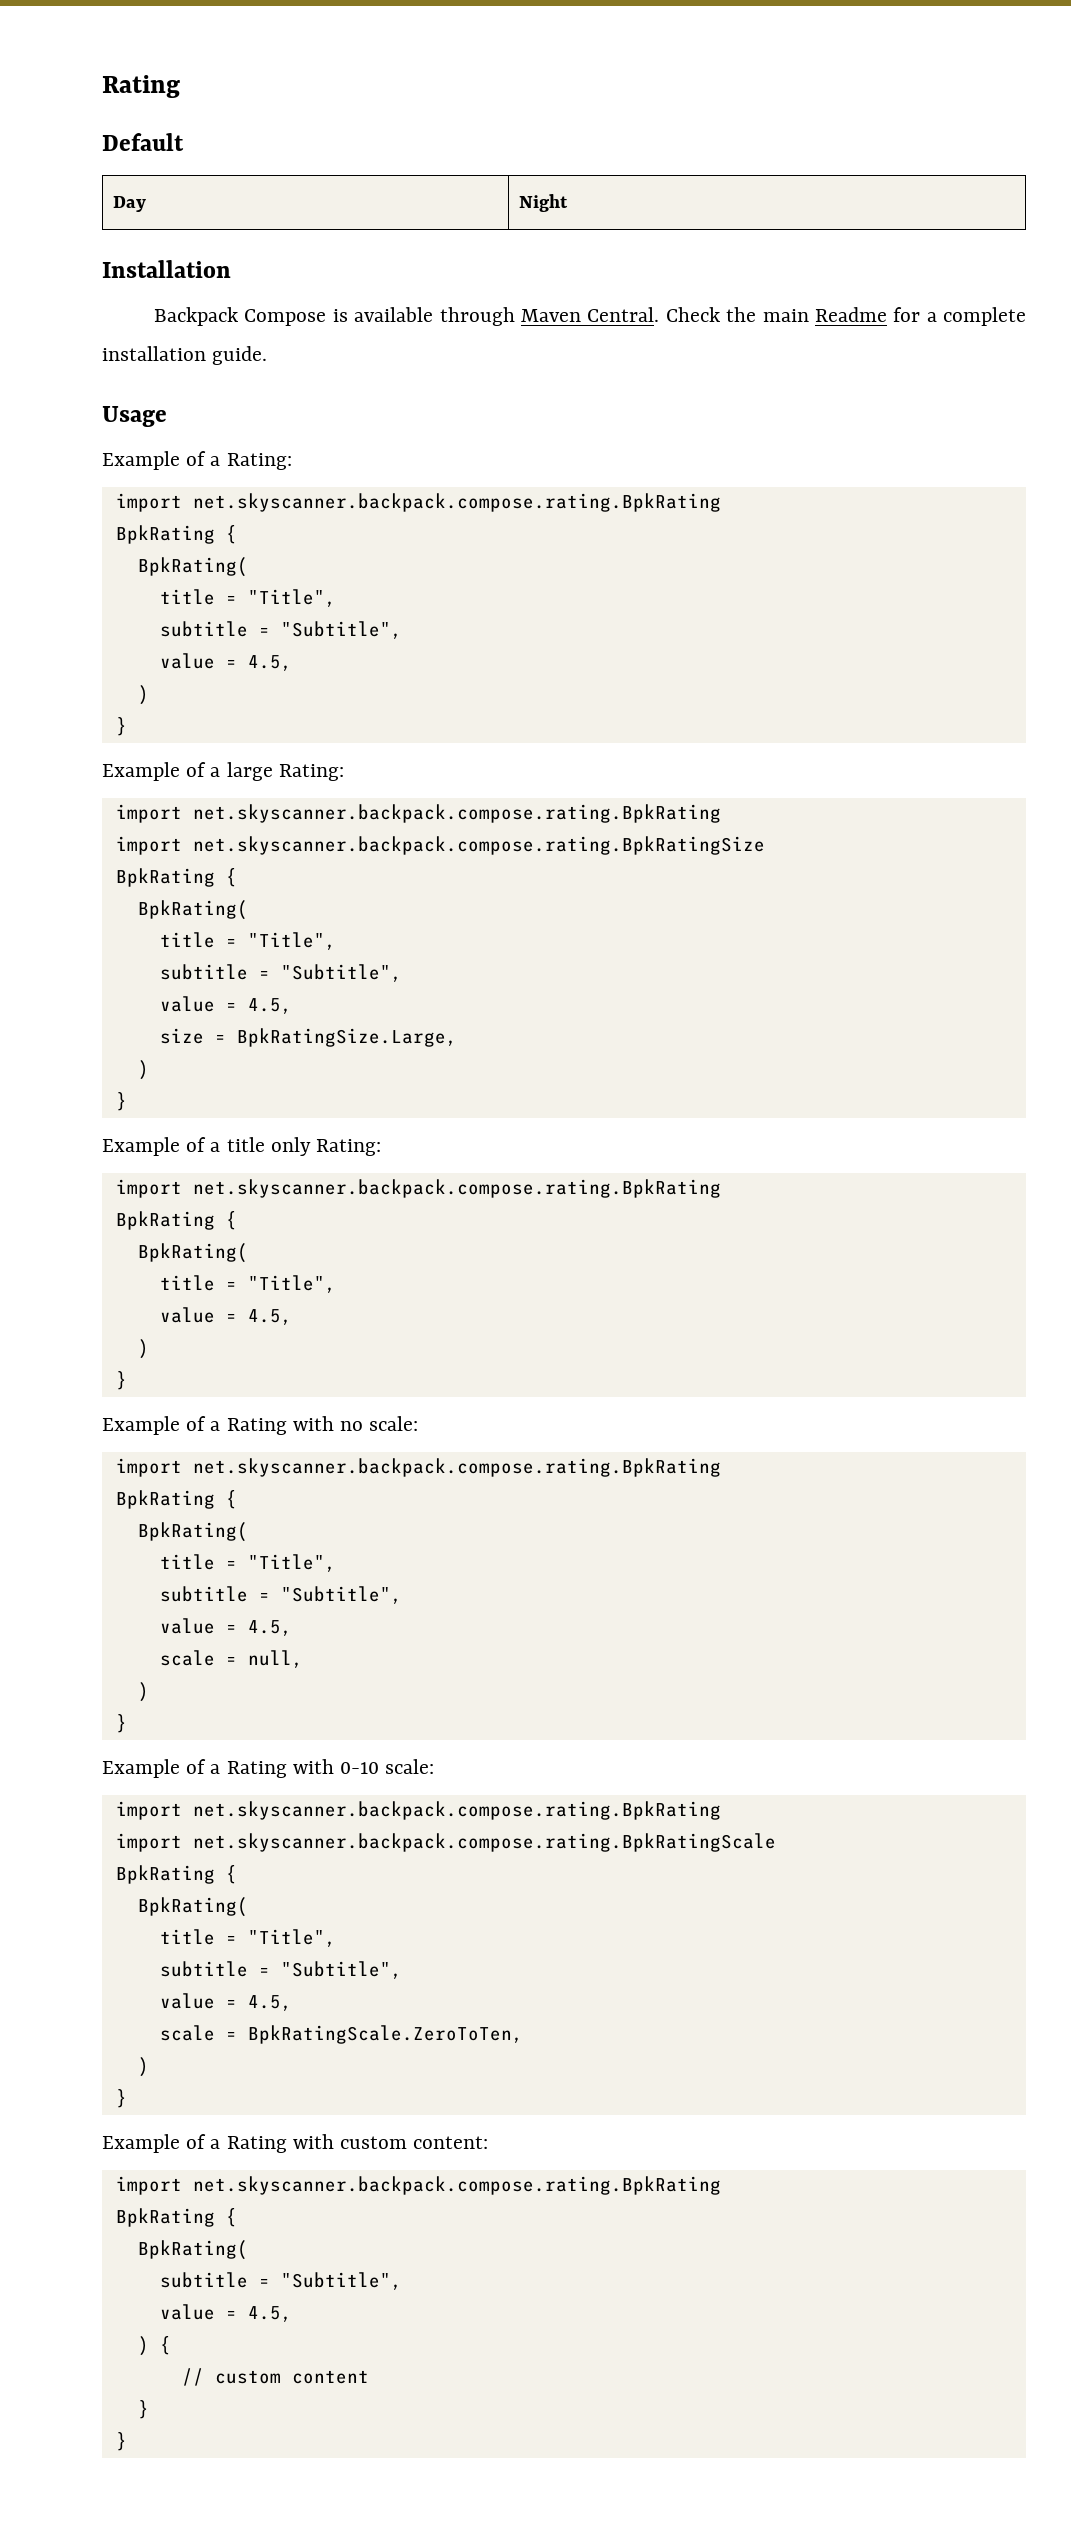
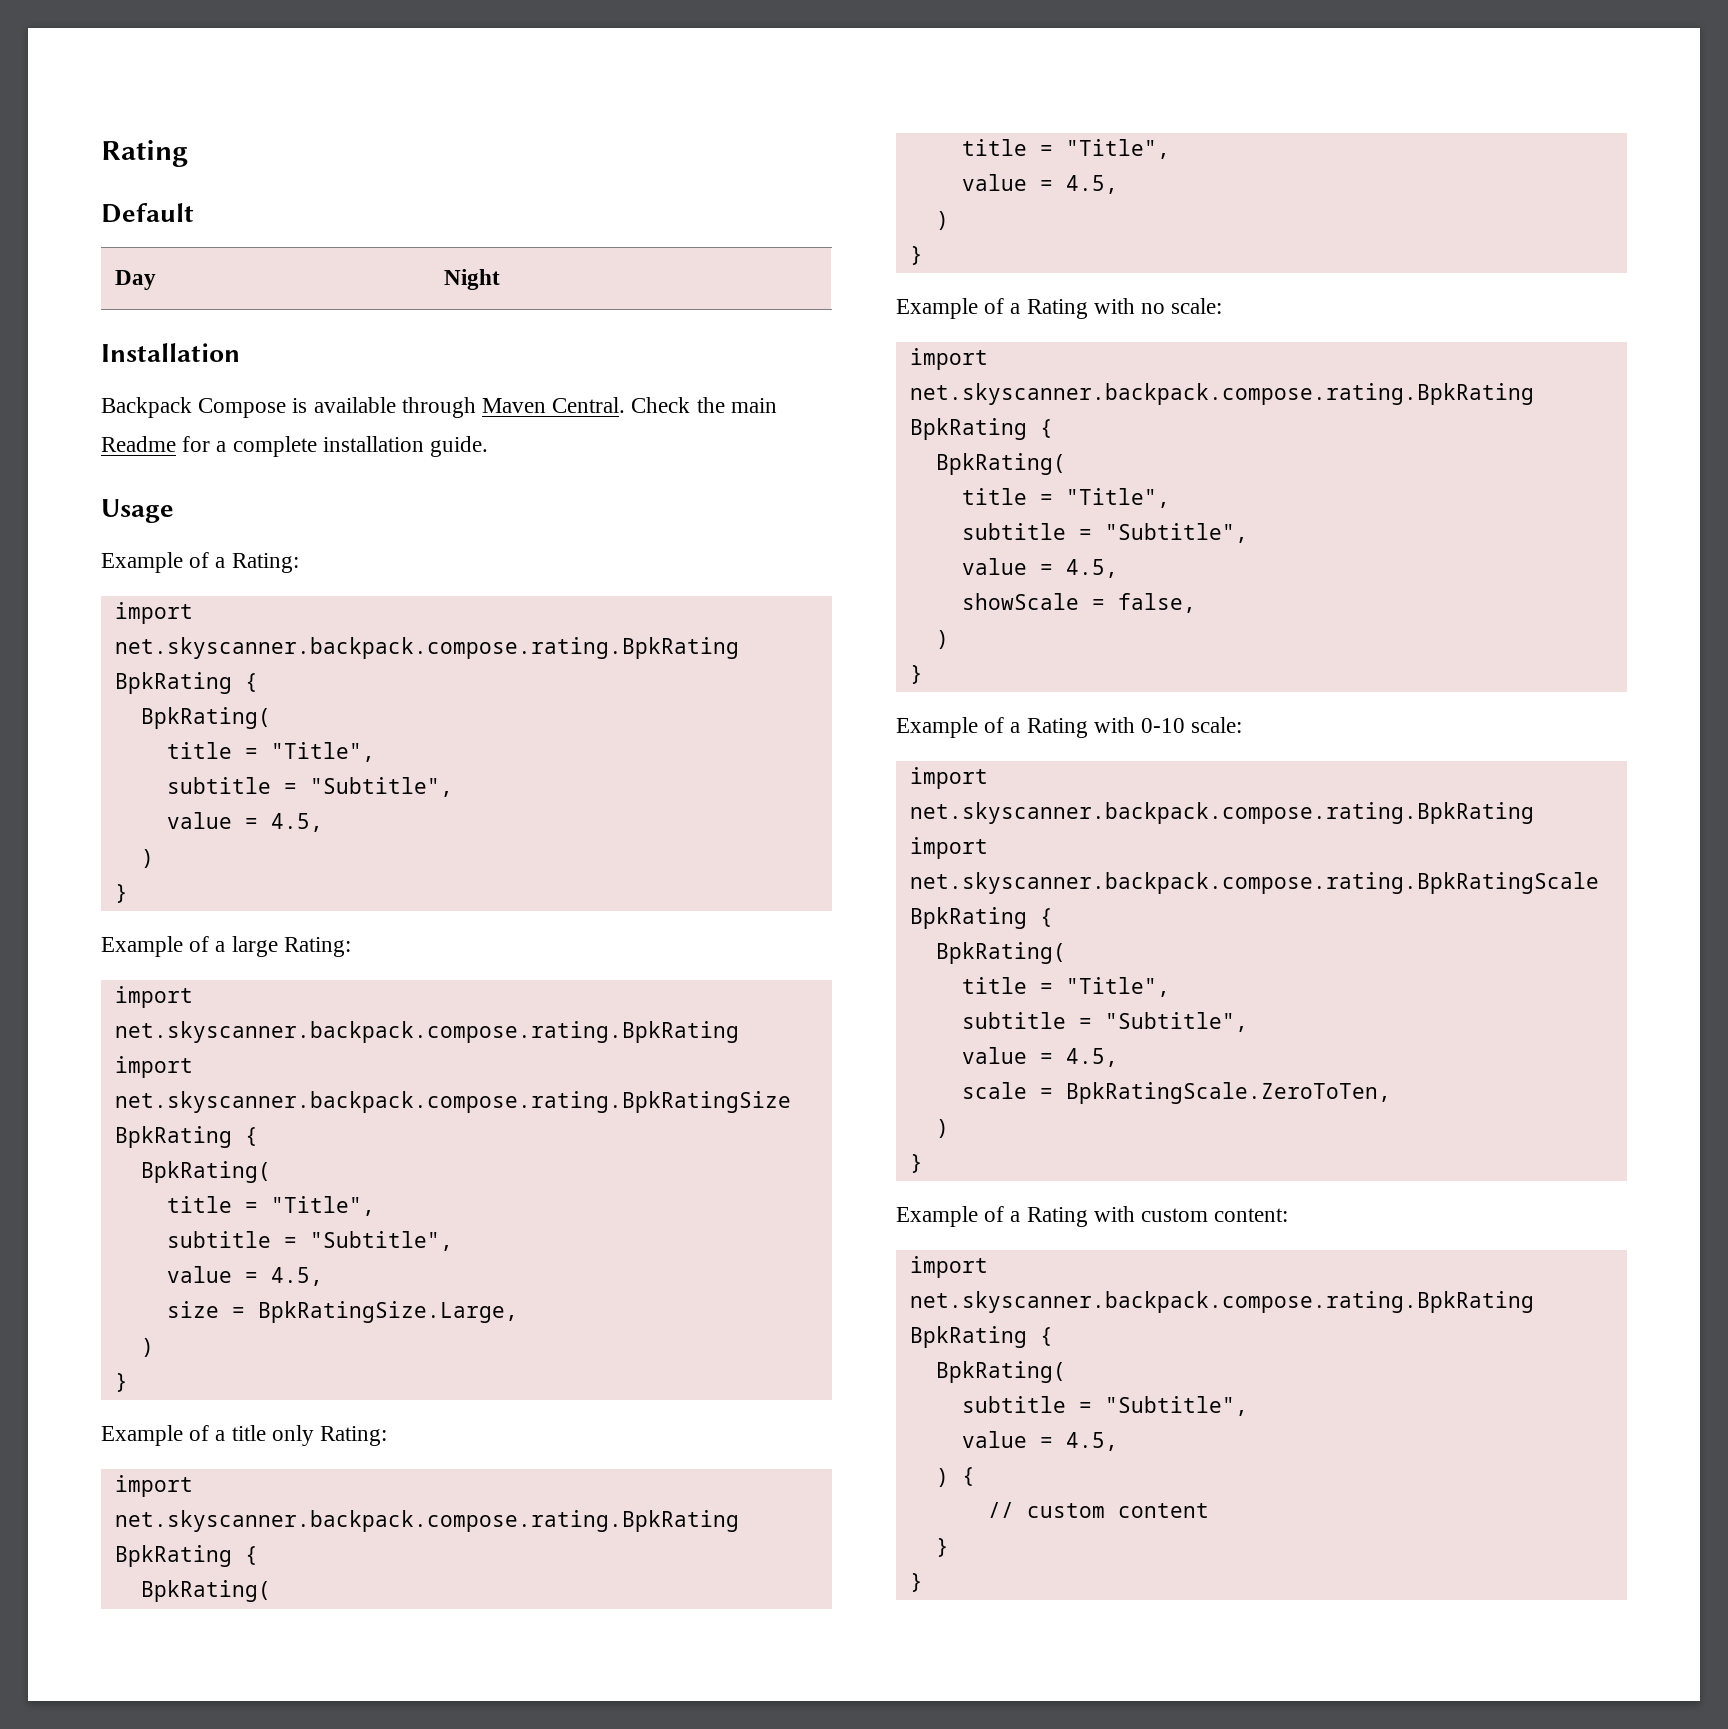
- scale = null,
+ showScale = false,

